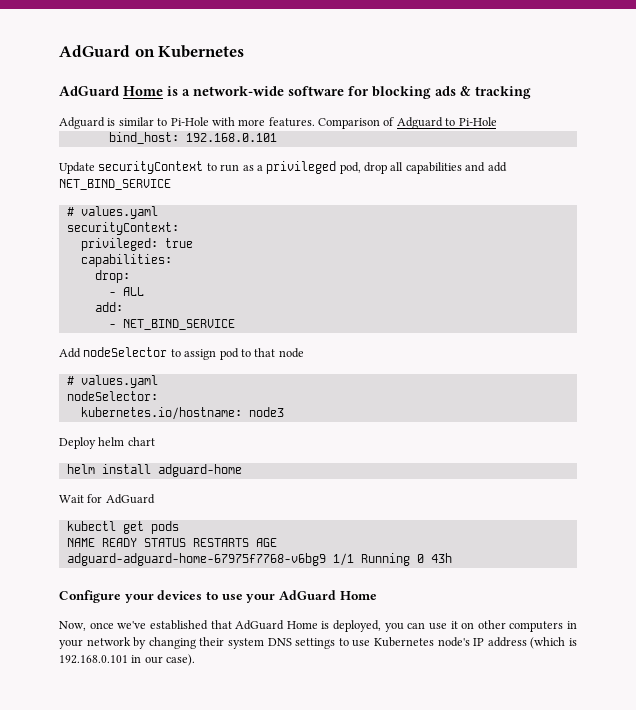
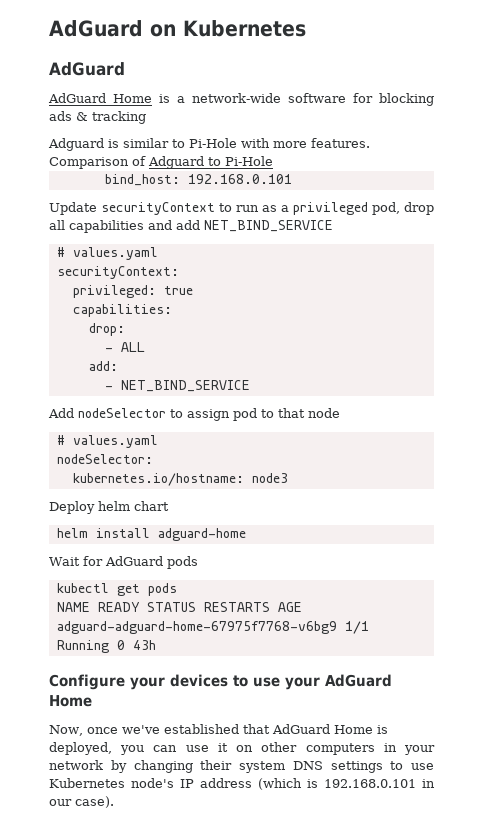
  AdGuard on Kubernetes
+ AdGuard
- Wait for AdGuard
+ Wait for AdGuard pods

